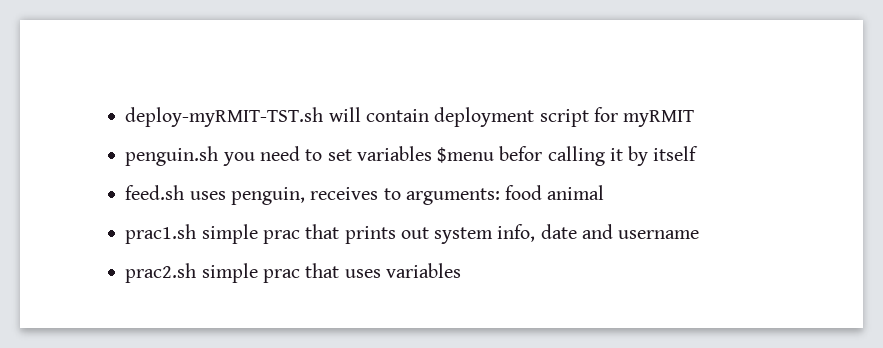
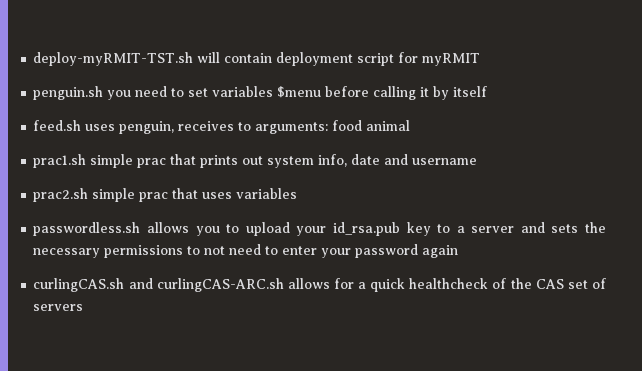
- penguin.sh you need to set variables $menu befor calling it by itself
+ penguin.sh you need to set variables $menu before calling it by itself
+ passwordless.sh allows you to upload your id_rsa.pub key to a server and sets the necessary permissions to not need to enter your password again
+ curlingCAS.sh and curlingCAS-ARC.sh allows for a quick healthcheck of the CAS set of servers

